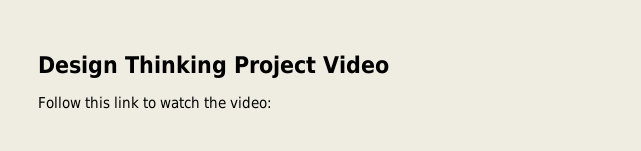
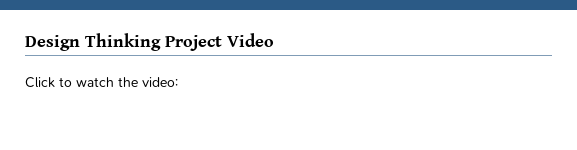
- Follow this link to watch the video:
+ Click to watch the video:

